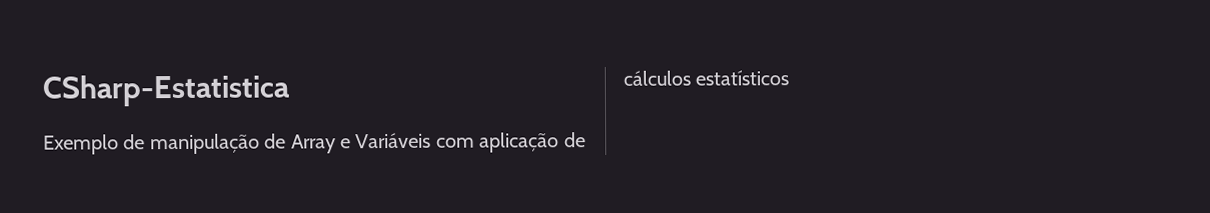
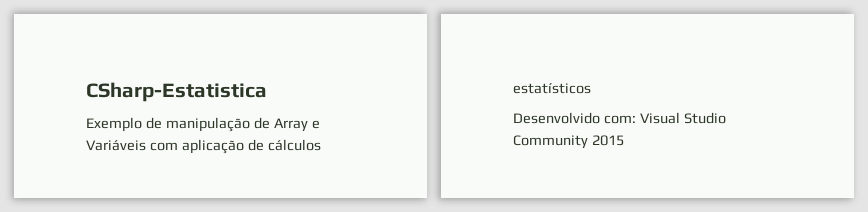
+ Desenvolvido com: Visual Studio Community 2015

